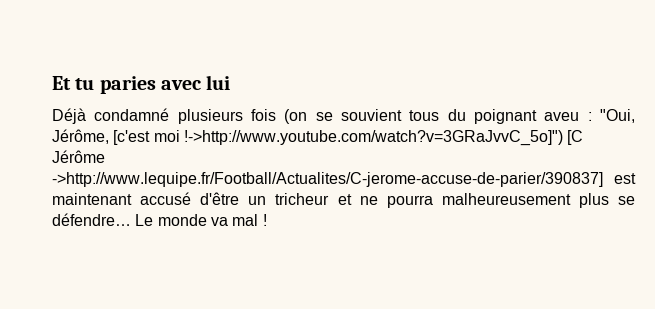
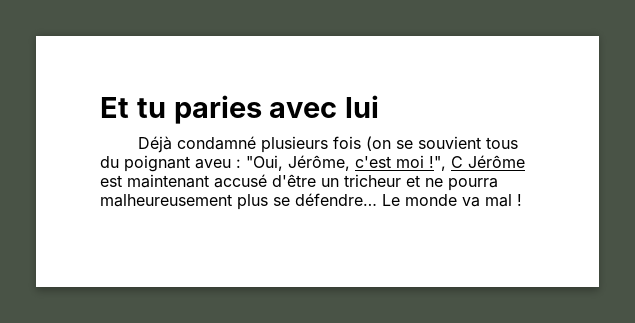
- Déjà condamné plusieurs fois (on se souvient tous du poignant aveu : "Oui, Jérôme, [c'est moi !->http://www.youtube.com/watch?v=3GRaJvvC_5o]") [C Jérôme ->http://www.lequipe.fr/Football/Actualites/C-jerome-accuse-de-parier/390837] est maintenant accusé d'être un tricheur et ne pourra malheureusement plus se défendre…
+ Déjà condamné plusieurs fois (on se souvient tous du poignant aveu : "Oui, Jérôme, c'est moi !", C Jérôme est maintenant accusé d'être un tricheur et ne pourra malheureusement plus se défendre…

